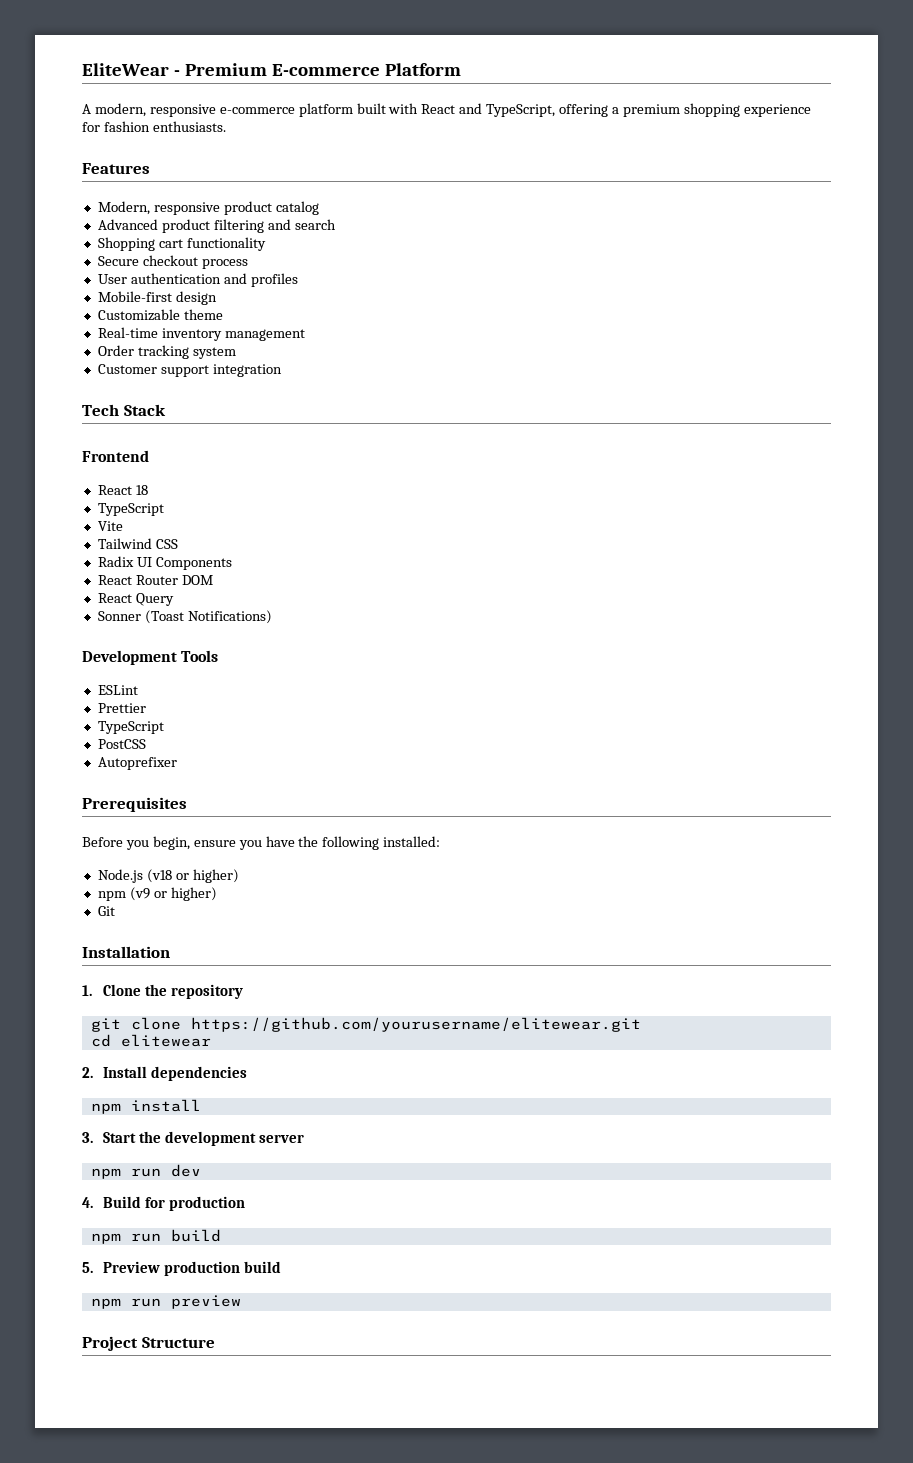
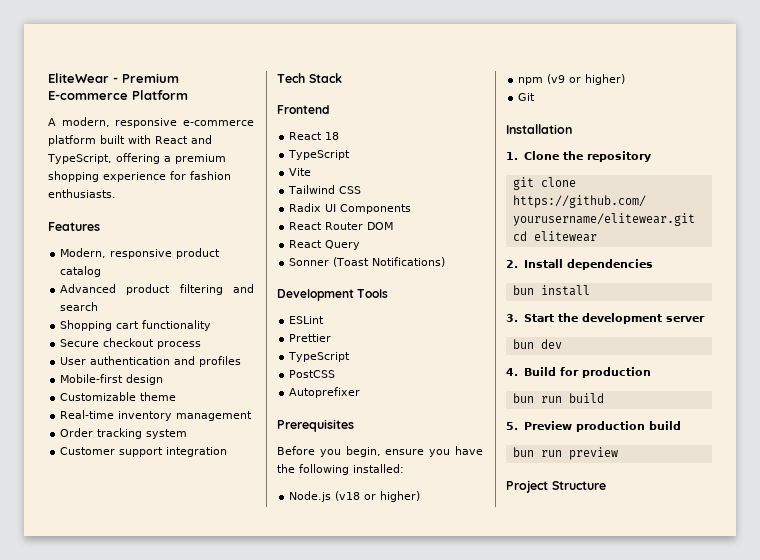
- npm install
+ bun install
- npm run dev
+ bun dev
- npm run build
+ bun run build
- npm run preview
+ bun run preview

